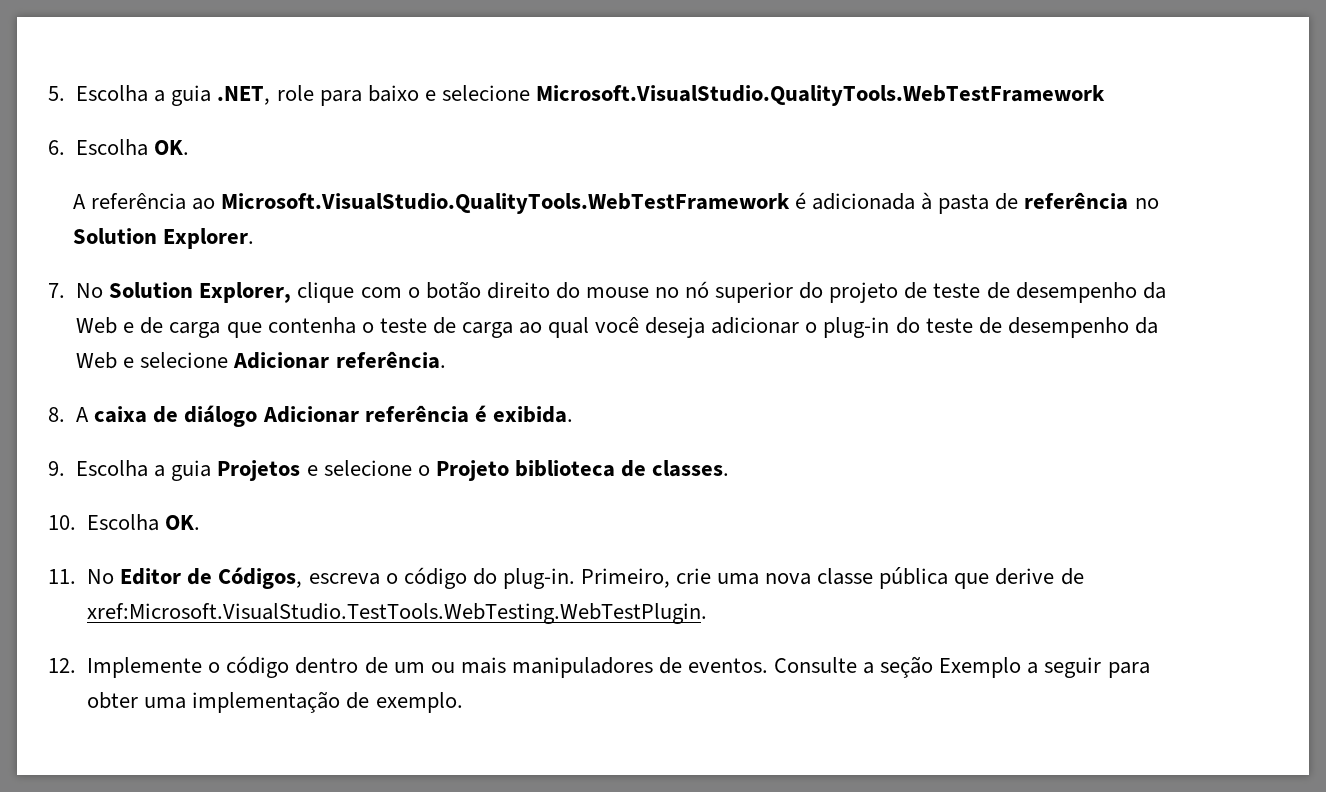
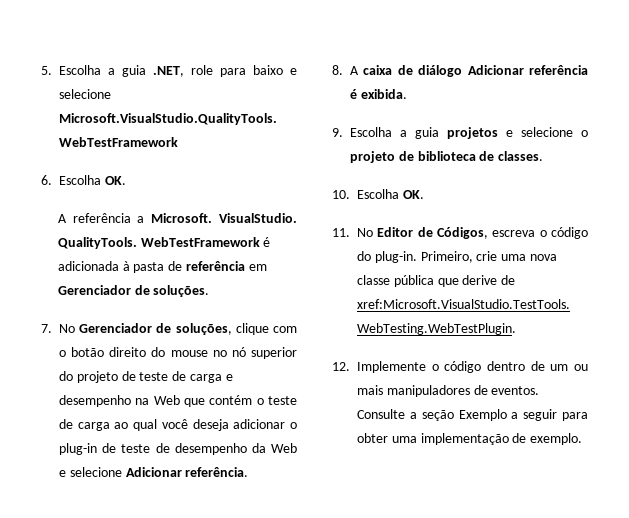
- A referência ao Microsoft.VisualStudio.QualityTools.WebTestFramework é adicionada à pasta de referência no Solution Explorer.
+ A referência a Microsoft. VisualStudio. QualityTools. WebTestFramework é adicionada à pasta de referência em Gerenciador de soluções.
- 7. No Solution Explorer, clique com o botão direito do mouse no nó superior do projeto de teste de desempenho da Web e de carga que contenha o teste de carga ao qual você deseja adicionar o plug-in do teste de desempenho da Web e selecione Adicionar referência.
+ 7. No Gerenciador de soluções, clique com o botão direito do mouse no nó superior do projeto de teste de carga e desempenho na Web que contém o teste de carga ao qual você deseja adicionar o plug-in de teste de desempenho da Web e selecione Adicionar referência.
- 9. Escolha a guia Projetos e selecione o Projeto biblioteca de classes.
+ 9. Escolha a guia projetos e selecione o projeto de biblioteca de classes.

